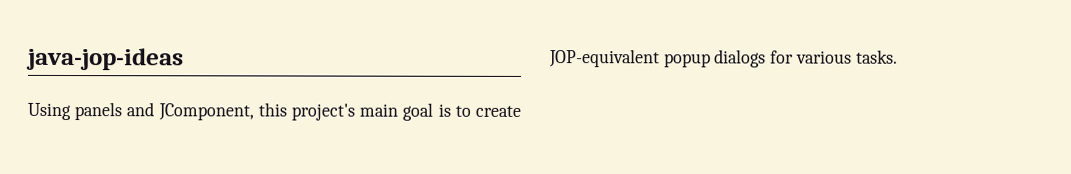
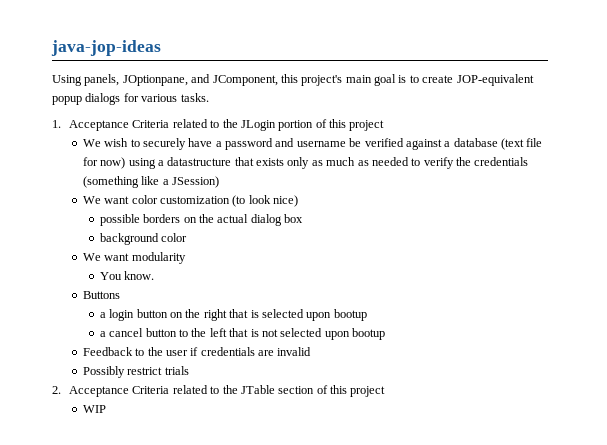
- Using panels and JComponent, this project's main goal is to create JOP-equivalent popup dialogs for various tasks.
+ Using panels, JOptionpane, and JComponent, this project's main goal is to create JOP-equivalent popup dialogs for various tasks.
+ 1. Acceptance Criteria related to the JLogin portion of this project
+ We wish to securely have a password and username be verified against a database (text file for now) using a datastructure that exists only as much as needed to verify the credentials (something like a JSession)
+ We want color customization (to look nice)
+ possible borders on the actual dialog box
+ background color
+ We want modularity
+ You know.
+ Buttons
+ a login button on the right that is selected upon bootup
+ a cancel button to the left that is not selected upon bootup
+ Feedback to the user if credentials are invalid
+ Possibly restrict trials
+ 2. Acceptance Criteria related to the JTable section of this project
+ WIP

